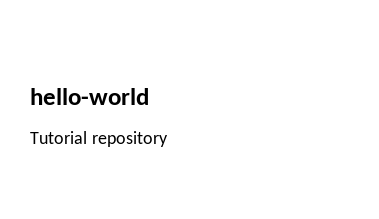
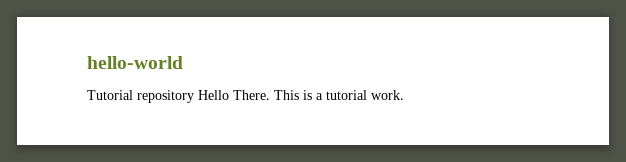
- Tutorial repository
+ Tutorial repository Hello There. This is a tutorial work.

